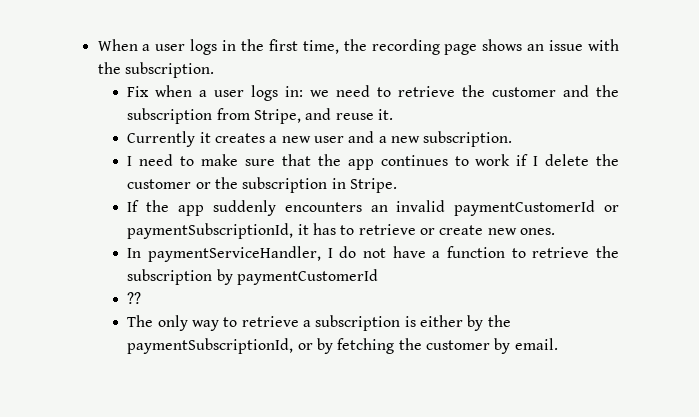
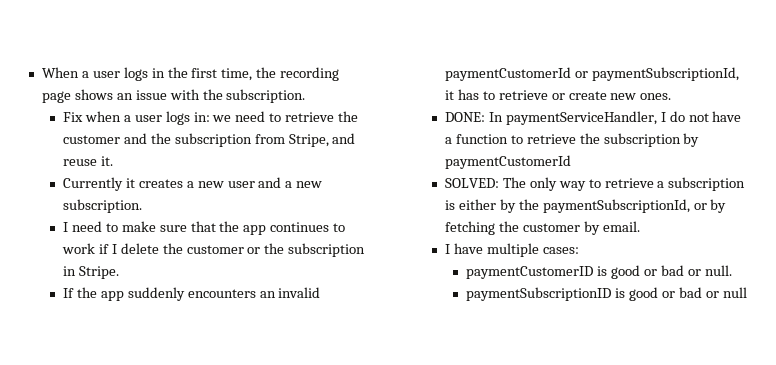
- In paymentServiceHandler, I do not have a function to retrieve the subscription by paymentCustomerId
+ DONE: In paymentServiceHandler, I do not have a function to retrieve the subscription by paymentCustomerId
- ??
- The only way to retrieve a subscription is either by the paymentSubscriptionId, or by fetching the customer by email.
+ SOLVED: The only way to retrieve a subscription is either by the paymentSubscriptionId, or by fetching the customer by email.
+ I have multiple cases:
+ paymentCustomerID is good or bad or null.
+ paymentSubscriptionID is good or bad or null

